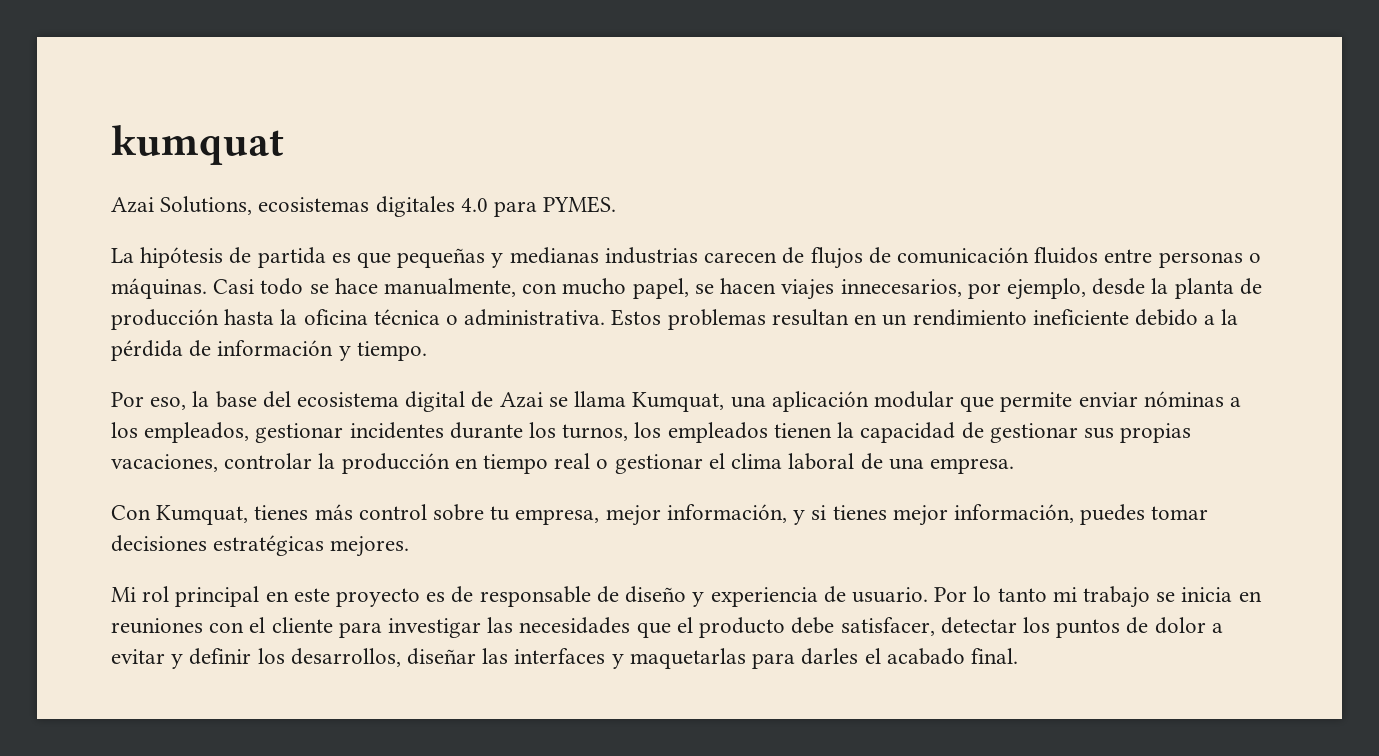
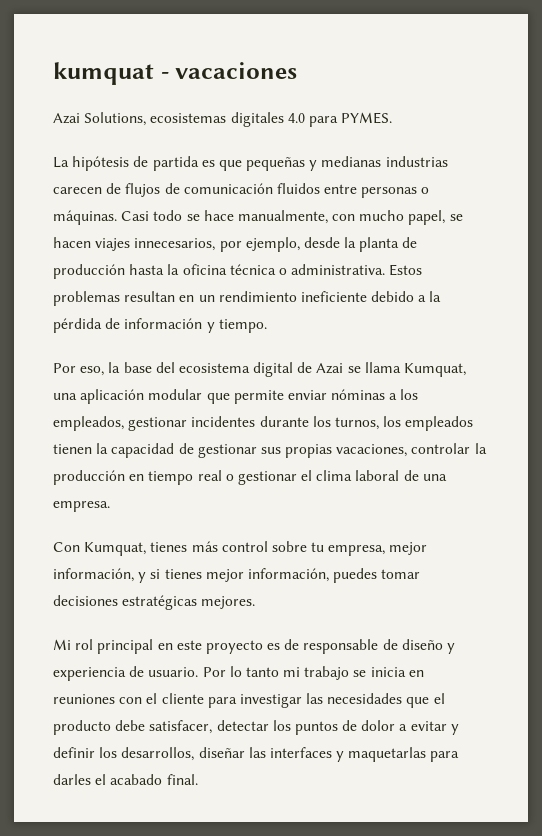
- kumquat
+ kumquat - vacaciones

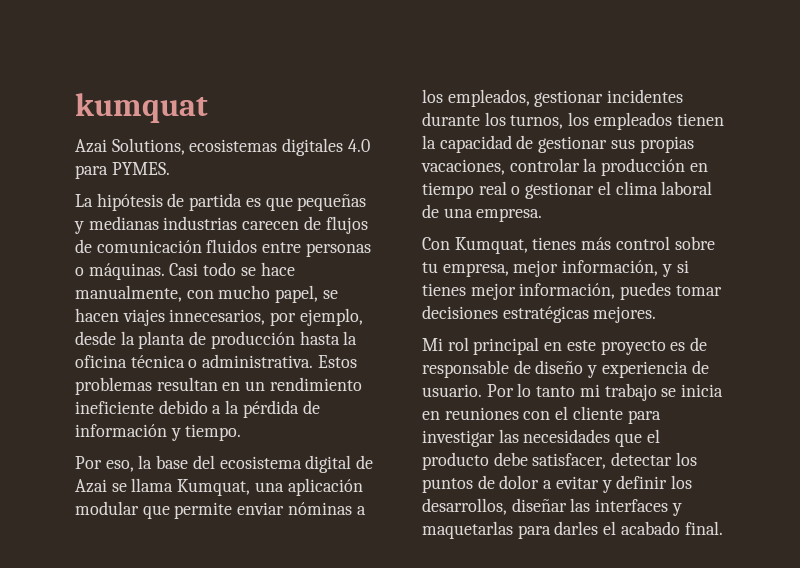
- kumquat - vacaciones
+ kumquat

